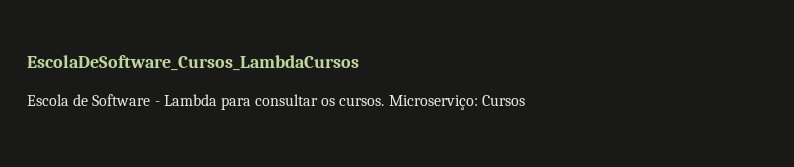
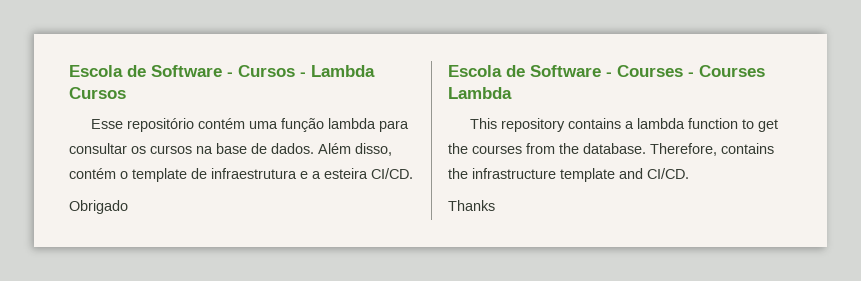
- EscolaDeSoftware_Cursos_LambdaCursos
- Escola de Software - Lambda para consultar os cursos. Microserviço: Cursos
+ Escola de Software - Cursos - Lambda Cursos
+ Esse repositório contém uma função lambda para consultar os cursos na base de dados. Além disso, contém o template de infraestrutura e a esteira CI/CD.
+ Obrigado
+ Escola de Software - Courses - Courses Lambda
+ This repository contains a lambda function to get the courses from the database. Therefore, contains the infrastructure template and CI/CD.
+ Thanks

